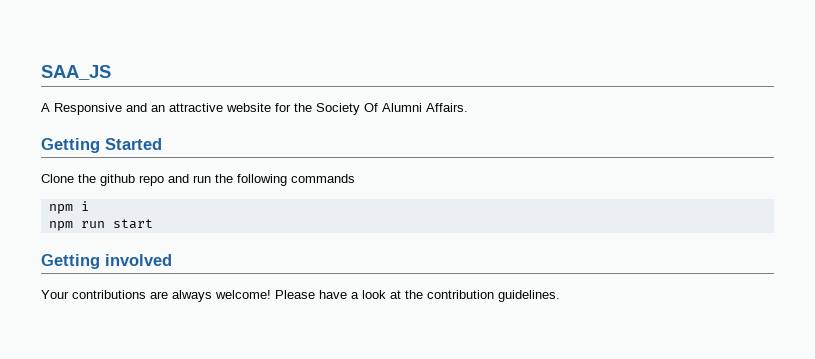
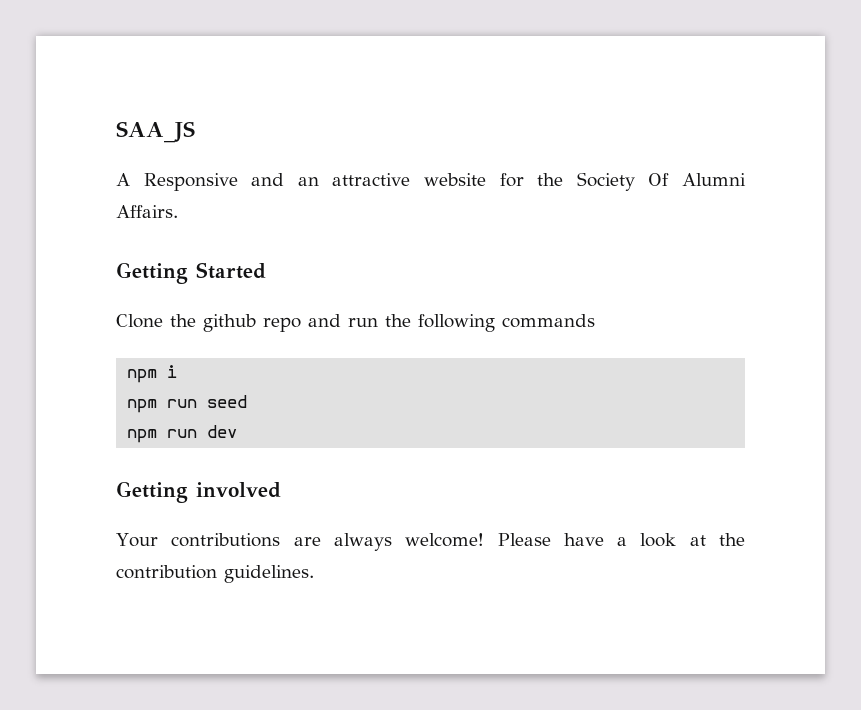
- npm run start
+ npm run seed
+ npm run dev

